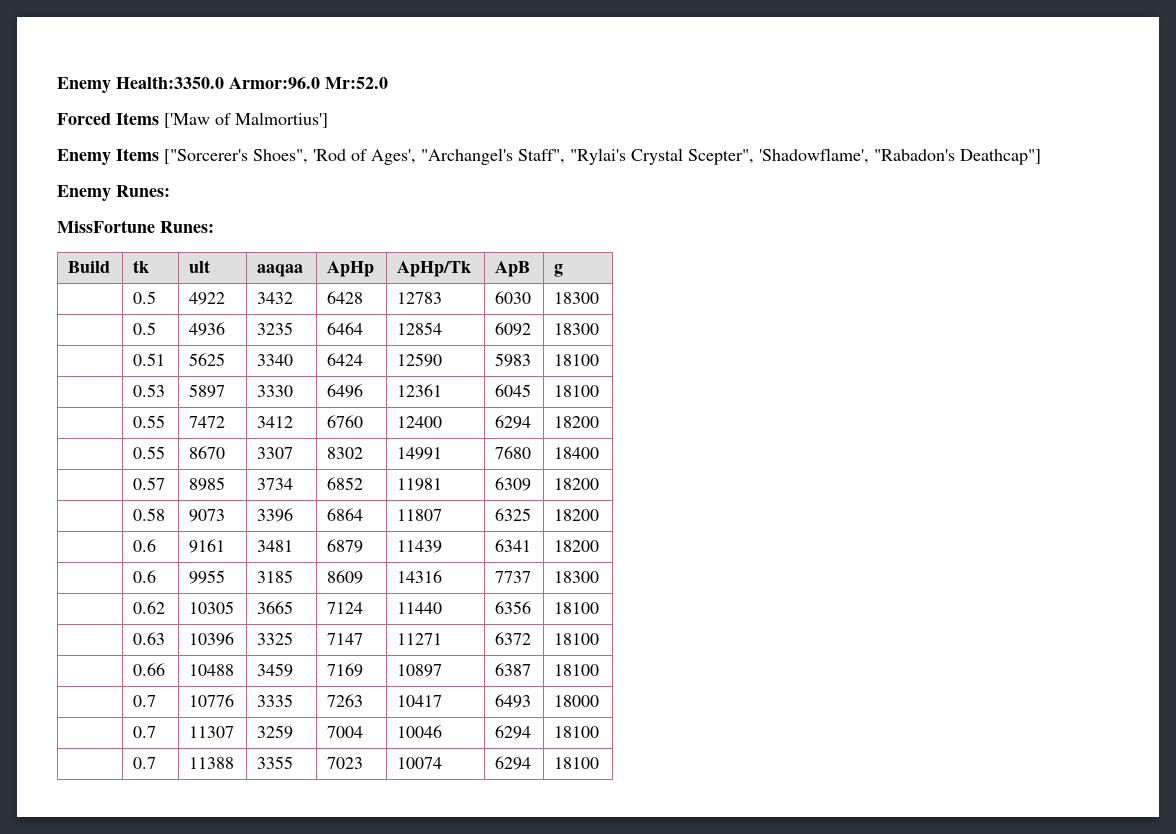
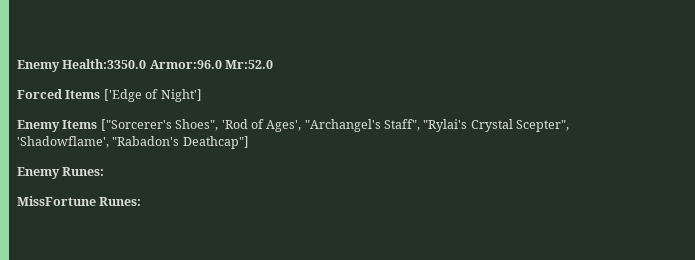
- Forced Items ['Maw of Malmortius']
+ Forced Items ['Edge of Night']
- Build | tk | ult | aaqaa | ApHp | ApHp/Tk | ApB | g
- | 0.5 | 4922 | 3432 | 6428 | 12783 | 6030 | 18300
- | 0.5 | 4936 | 3235 | 6464 | 12854 | 6092 | 18300
- | 0.51 | 5625 | 3340 | 6424 | 12590 | 5983 | 18100
- | 0.53 | 5897 | 3330 | 6496 | 12361 | 6045 | 18100
- | 0.55 | 7472 | 3412 | 6760 | 12400 | 6294 | 18200
- | 0.55 | 8670 | 3307 | 8302 | 14991 | 7680 | 18400
- | 0.57 | 8985 | 3734 | 6852 | 11981 | 6309 | 18200
- | 0.58 | 9073 | 3396 | 6864 | 11807 | 6325 | 18200
- | 0.6 | 9161 | 3481 | 6879 | 11439 | 6341 | 18200
- | 0.6 | 9955 | 3185 | 8609 | 14316 | 7737 | 18300
- | 0.62 | 10305 | 3665 | 7124 | 11440 | 6356 | 18100
- | 0.63 | 10396 | 3325 | 7147 | 11271 | 6372 | 18100
- | 0.66 | 10488 | 3459 | 7169 | 10897 | 6387 | 18100
- | 0.7 | 10776 | 3335 | 7263 | 10417 | 6493 | 18000
- | 0.7 | 11307 | 3259 | 7004 | 10046 | 6294 | 18100
- | 0.7 | 11388 | 3355 | 7023 | 10074 | 6294 | 18100

